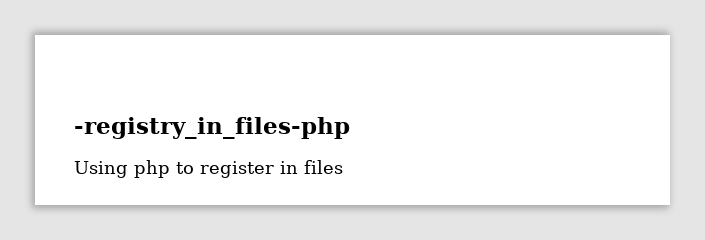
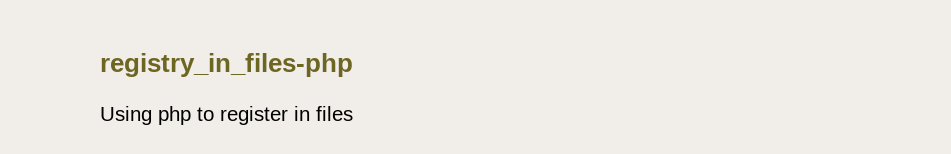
- -registry_in_files-php
+ registry_in_files-php

